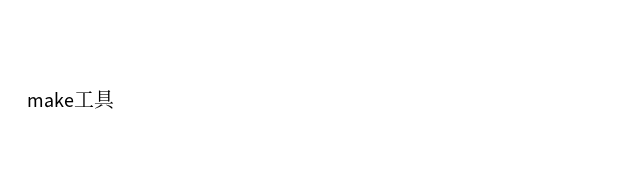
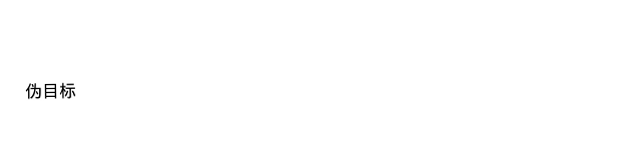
- make工具
+ 伪目标

